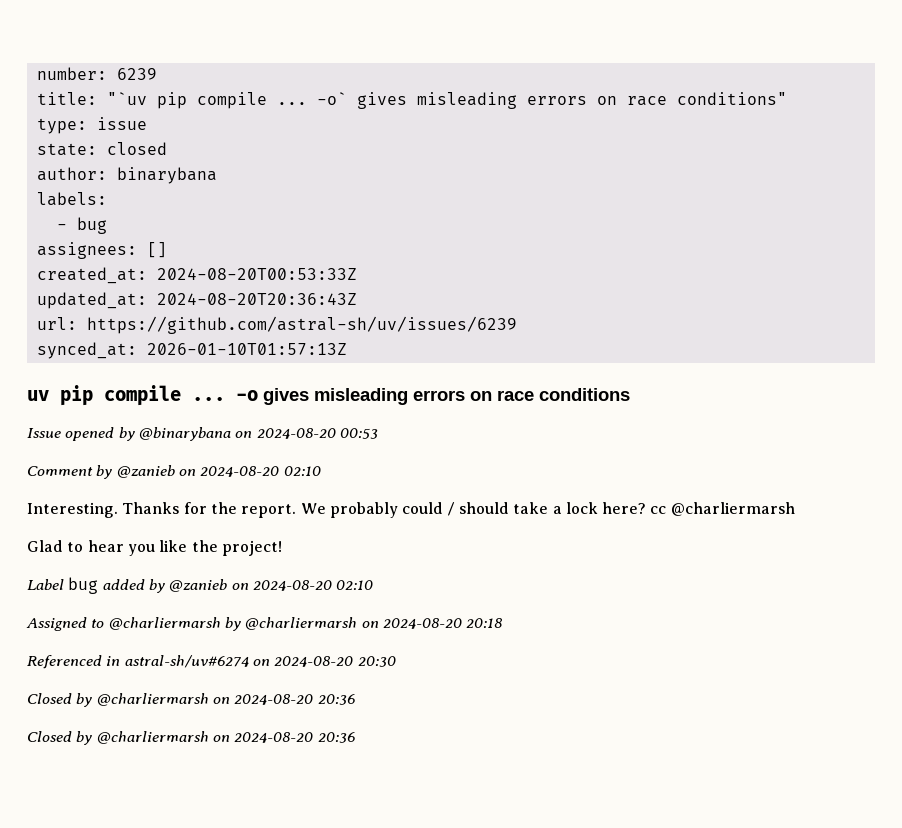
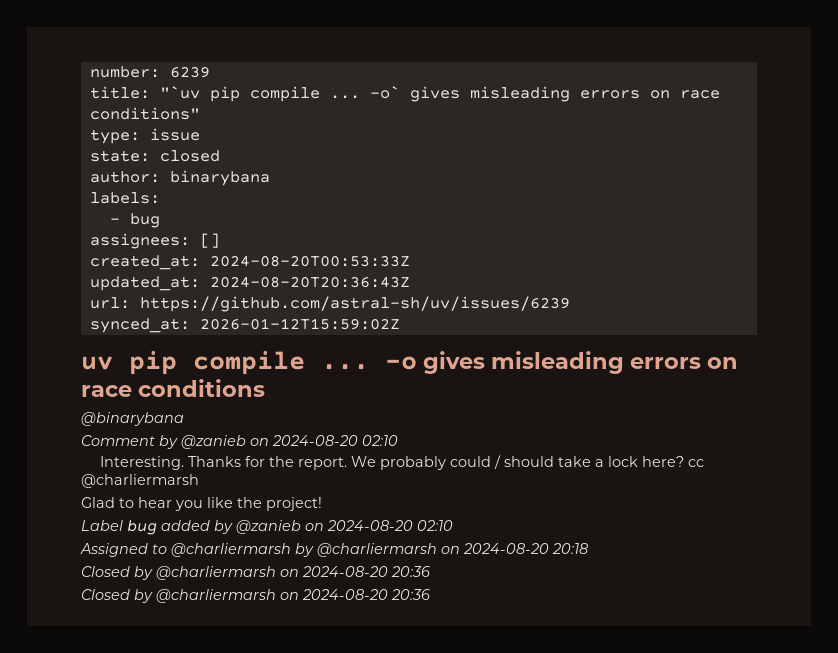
- synced_at: 2026-01-10T01:57:13Z
+ synced_at: 2026-01-12T15:59:02Z
- Issue opened by @binarybana on 2024-08-20 00:53
+ @binarybana
- Referenced in astral-sh/uv#6274 on 2024-08-20 20:30

